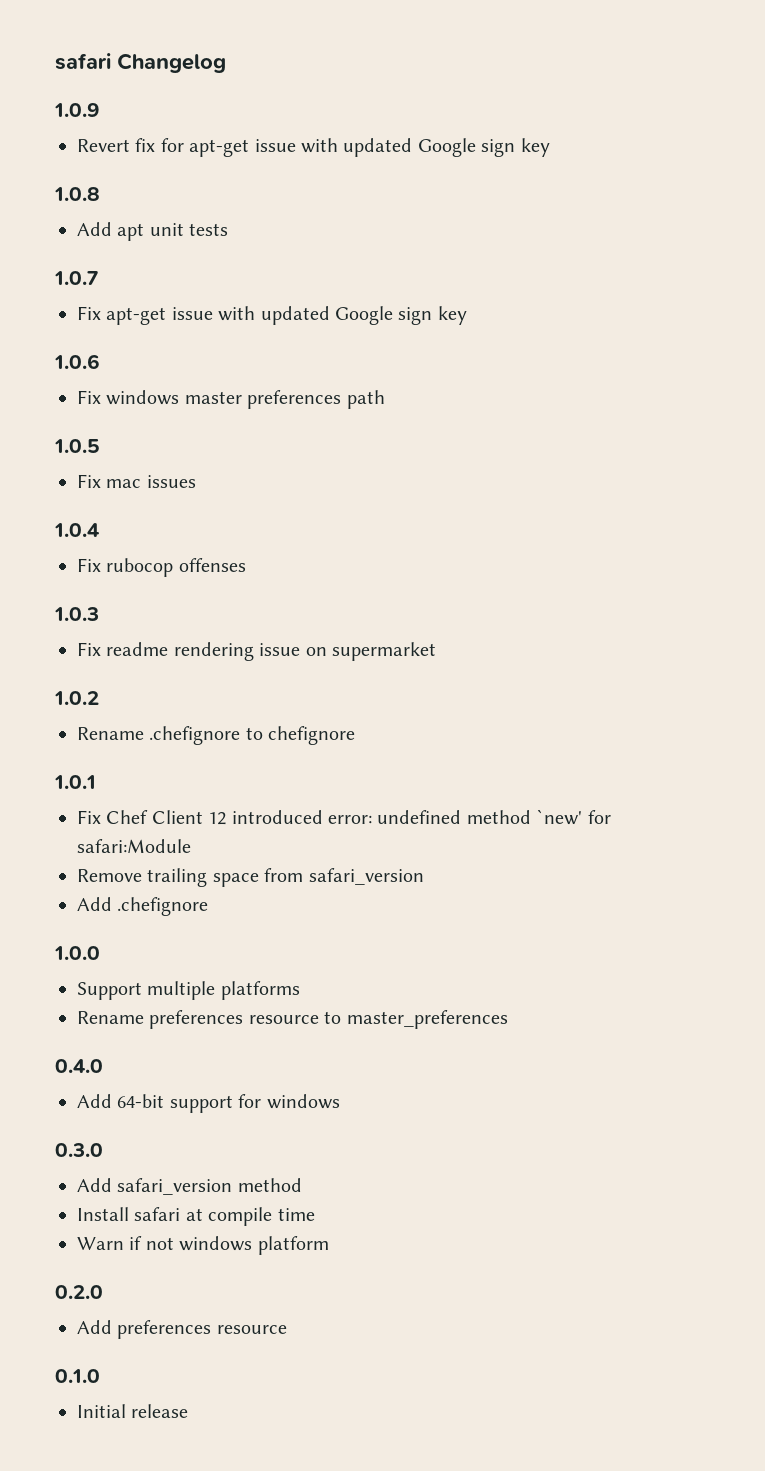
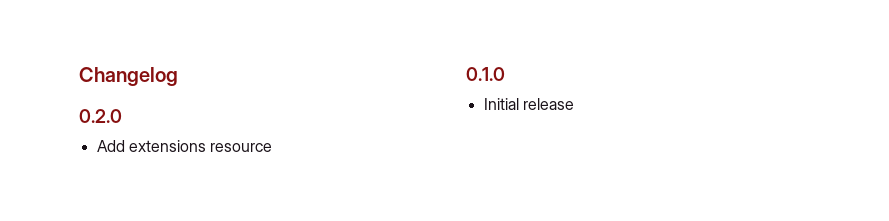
- safari Changelog
+ Changelog
- 1.0.9
- Revert fix for apt-get issue with updated Google sign key
- 1.0.8
- Add apt unit tests
- 1.0.7
- Fix apt-get issue with updated Google sign key
- 1.0.6
- Fix windows master preferences path
- 1.0.5
- Fix mac issues
- 1.0.4
- Fix rubocop offenses
- 1.0.3
- Fix readme rendering issue on supermarket
- 1.0.2
- Rename .chefignore to chefignore
- 1.0.1
- Fix Chef Client 12 introduced error: undefined method `new' for safari:Module
- Remove trailing space from safari_version
- Add .chefignore
- 1.0.0
- Support multiple platforms
- Rename preferences resource to master_preferences
- 0.4.0
- Add 64-bit support for windows
- 0.3.0
- Add safari_version method
- Install safari at compile time
- Warn if not windows platform
- Add preferences resource
+ Add extensions resource

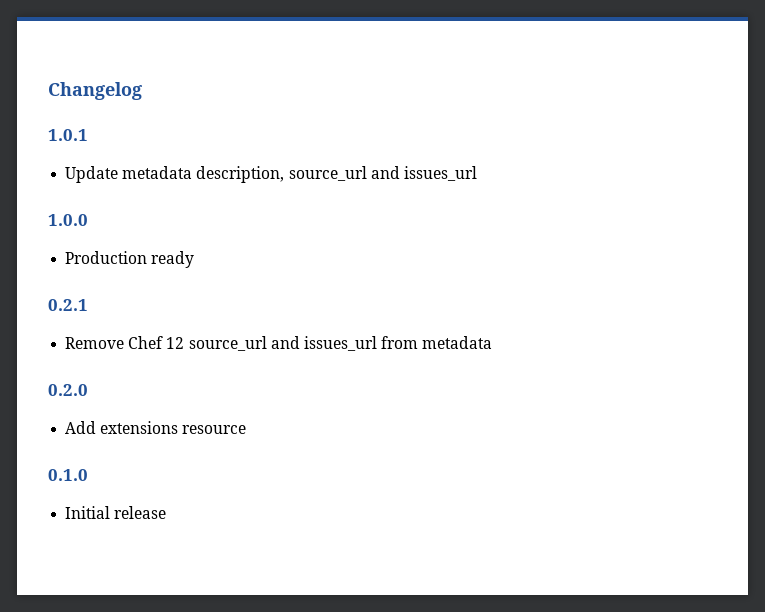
+ 1.0.1
+ Update metadata description, source_url and issues_url
+ 1.0.0
+ Production ready
+ 0.2.1
+ Remove Chef 12 source_url and issues_url from metadata

